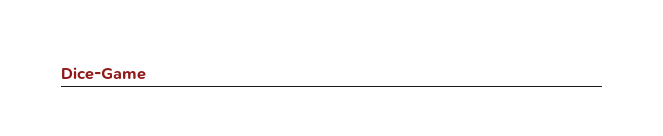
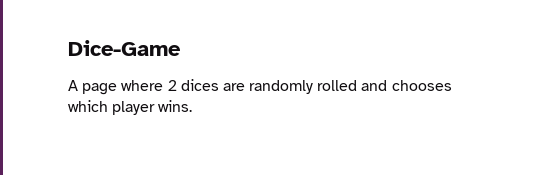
+ A page where 2 dices are randomly rolled and chooses which player wins.

